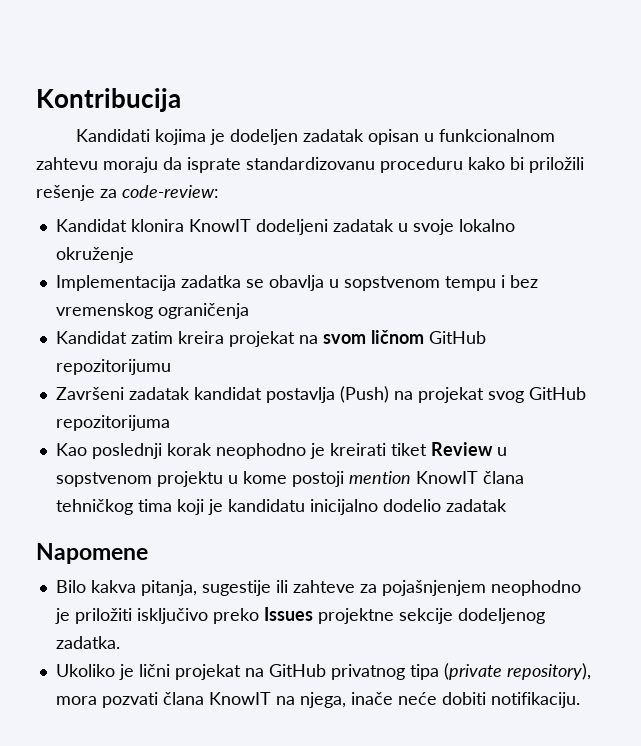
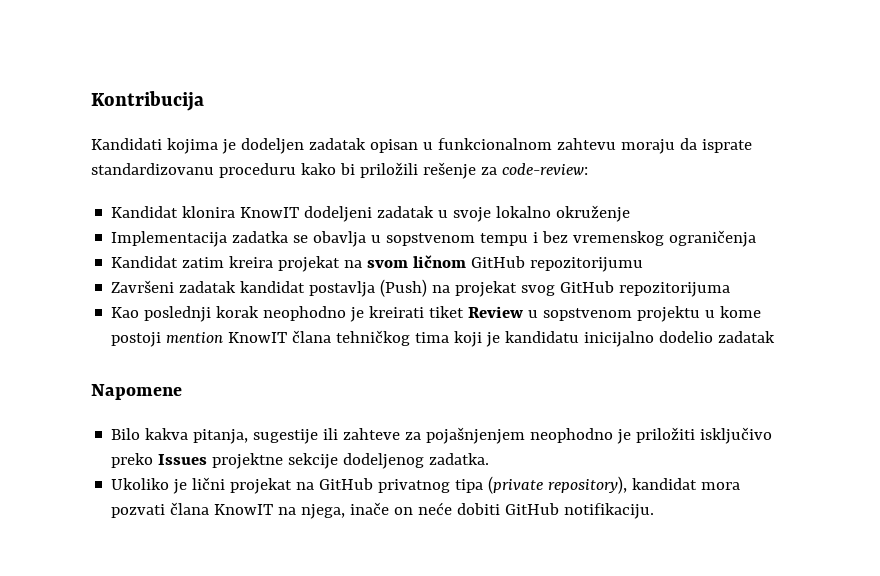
- Ukoliko je lični projekat na GitHub privatnog tipa (private repository), mora pozvati člana KnowIT na njega, inače neće dobiti notifikaciju.
+ Ukoliko je lični projekat na GitHub privatnog tipa (private repository), kandidat mora pozvati člana KnowIT na njega, inače on neće dobiti GitHub notifikaciju.

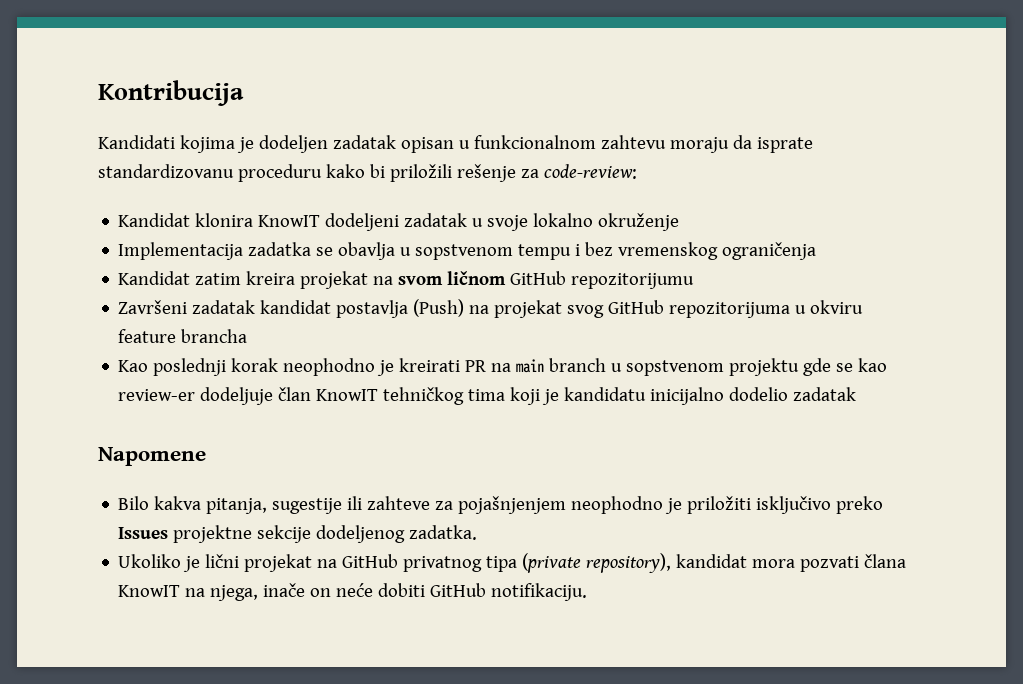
- Završeni zadatak kandidat postavlja (Push) na projekat svog GitHub repozitorijuma
+ Završeni zadatak kandidat postavlja (Push) na projekat svog GitHub repozitorijuma u okviru feature brancha
- Kao poslednji korak neophodno je kreirati tiket Review u sopstvenom projektu u kome postoji mention KnowIT člana tehničkog tima koji je kandidatu inicijalno dodelio zadatak
+ Kao poslednji korak neophodno je kreirati PR na main branch u sopstvenom projektu gde se kao review-er dodeljuje član KnowIT tehničkog tima koji je kandidatu inicijalno dodelio zadatak

